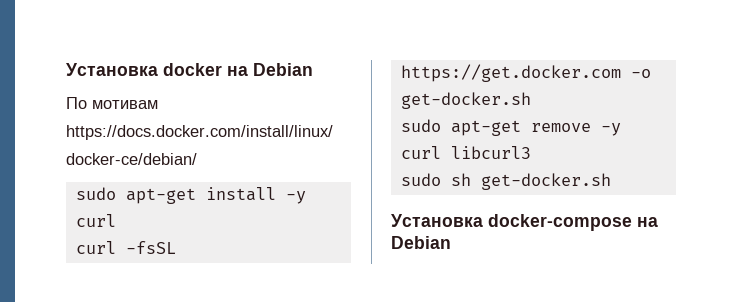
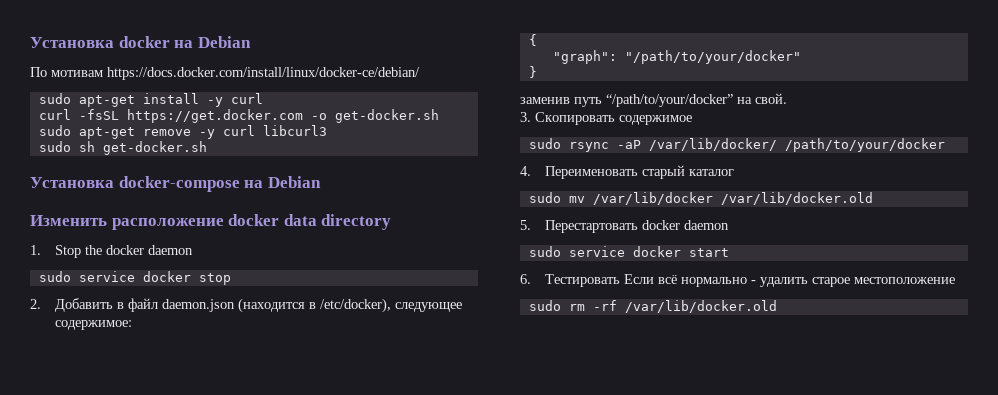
+ Изменить расположение docker data directory
+ 1. Stop the docker daemon
+ sudo service docker stop
+ 2. Добавить в файл daemon.json (находится в /etc/docker), следующее содержимое:
+ {
+ "graph": "/path/to/your/docker"
+ }
+ заменив путь “/path/to/your/docker” на свой.
+ 3. Скопировать содержимое
+ sudo rsync -aP /var/lib/docker/ /path/to/your/docker
+ 4. Переименовать старый каталог
+ sudo mv /var/lib/docker /var/lib/docker.old
+ 5. Перестартовать docker daemon
+ sudo service docker start
+ 6. Тестировать Если всё нормально - удалить старое местоположение
+ sudo rm -rf /var/lib/docker.old

